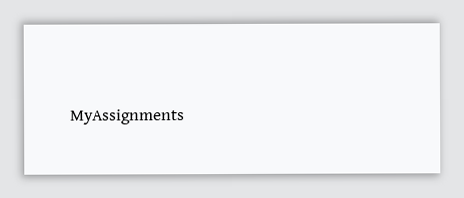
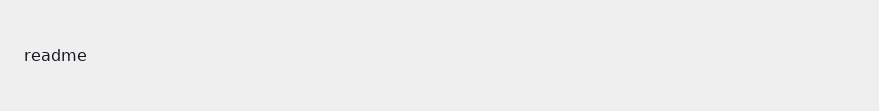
- MyAssignments
+ readme

